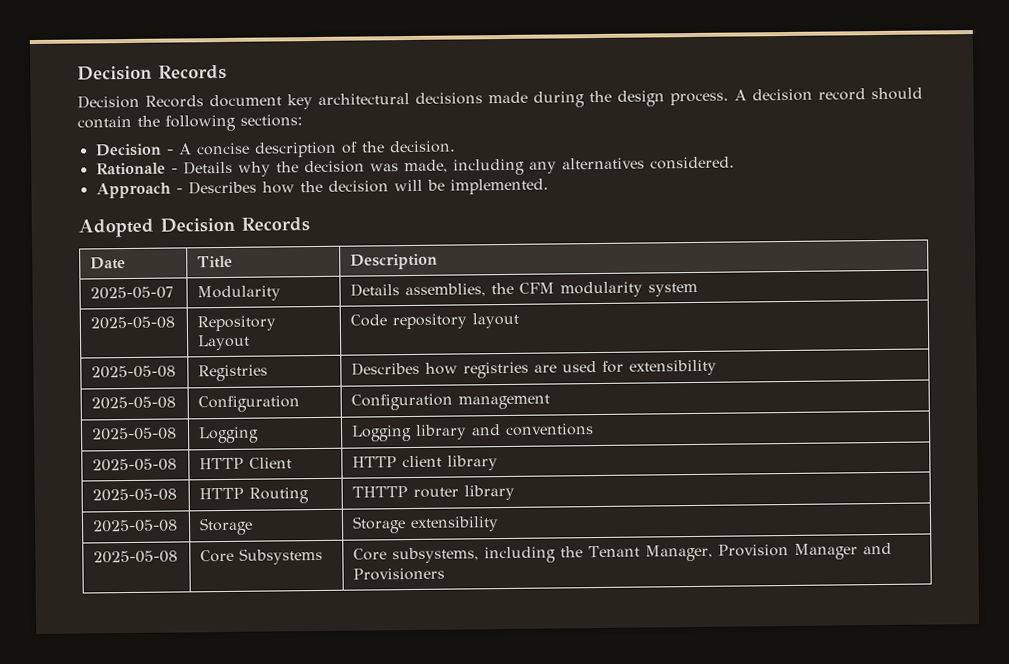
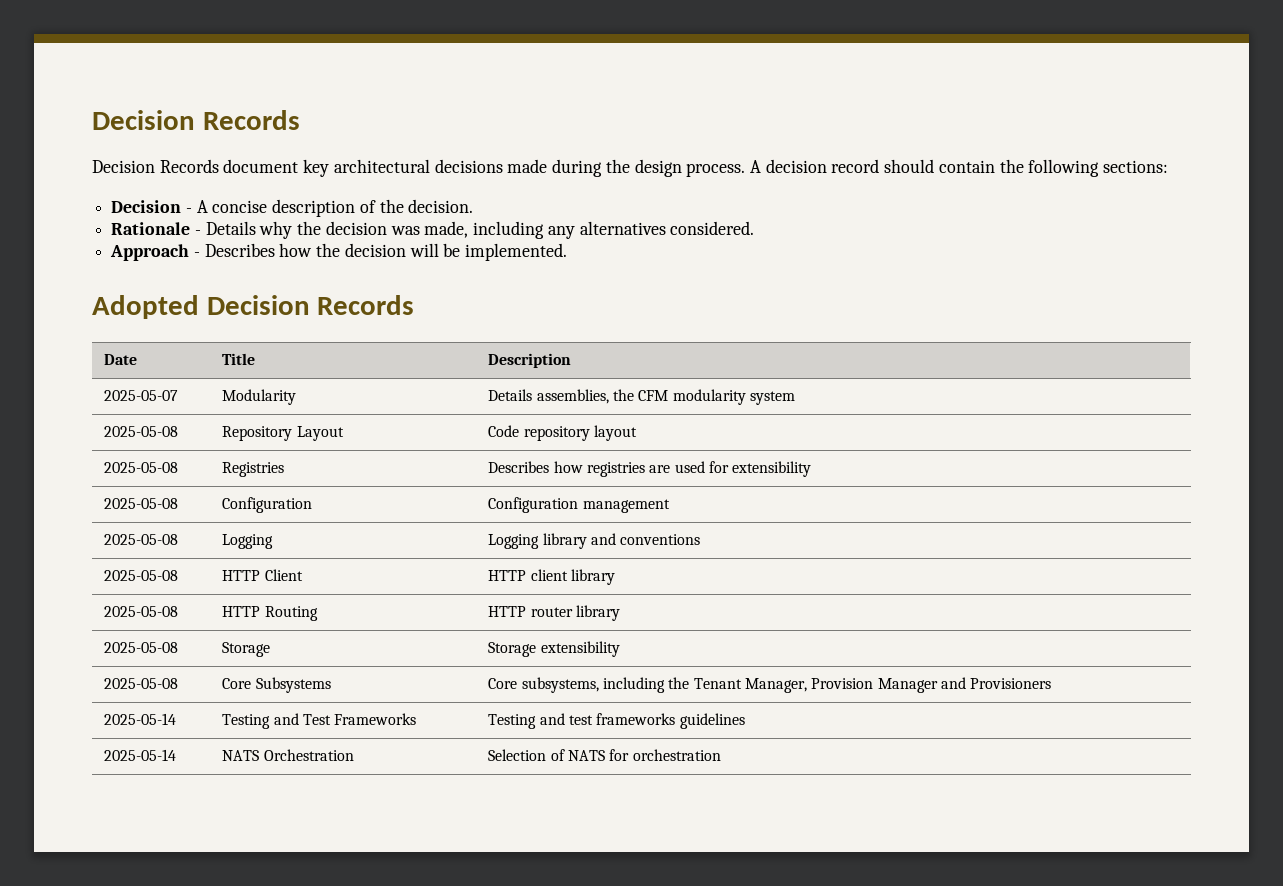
- 2025-05-08 | HTTP Routing | THTTP router library
+ 2025-05-08 | HTTP Routing | HTTP router library
+ 2025-05-14 | Testing and Test Frameworks | Testing and test frameworks guidelines
+ 2025-05-14 | NATS Orchestration | Selection of NATS for orchestration

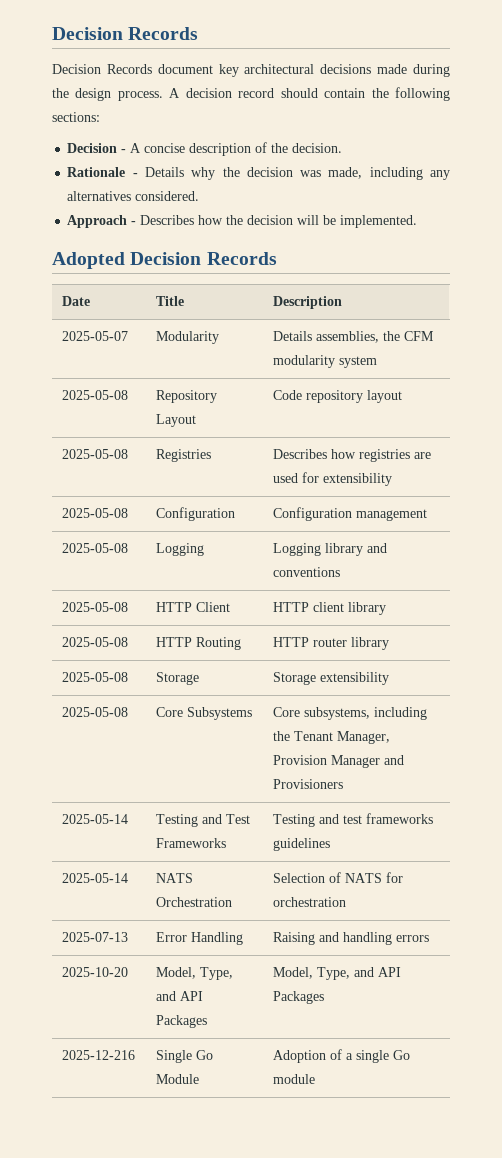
+ 2025-07-13 | Error Handling | Raising and handling errors
+ 2025-10-20 | Model, Type, and API Packages | Model, Type, and API Packages
+ 2025-12-216 | Single Go Module | Adoption of a single Go module

